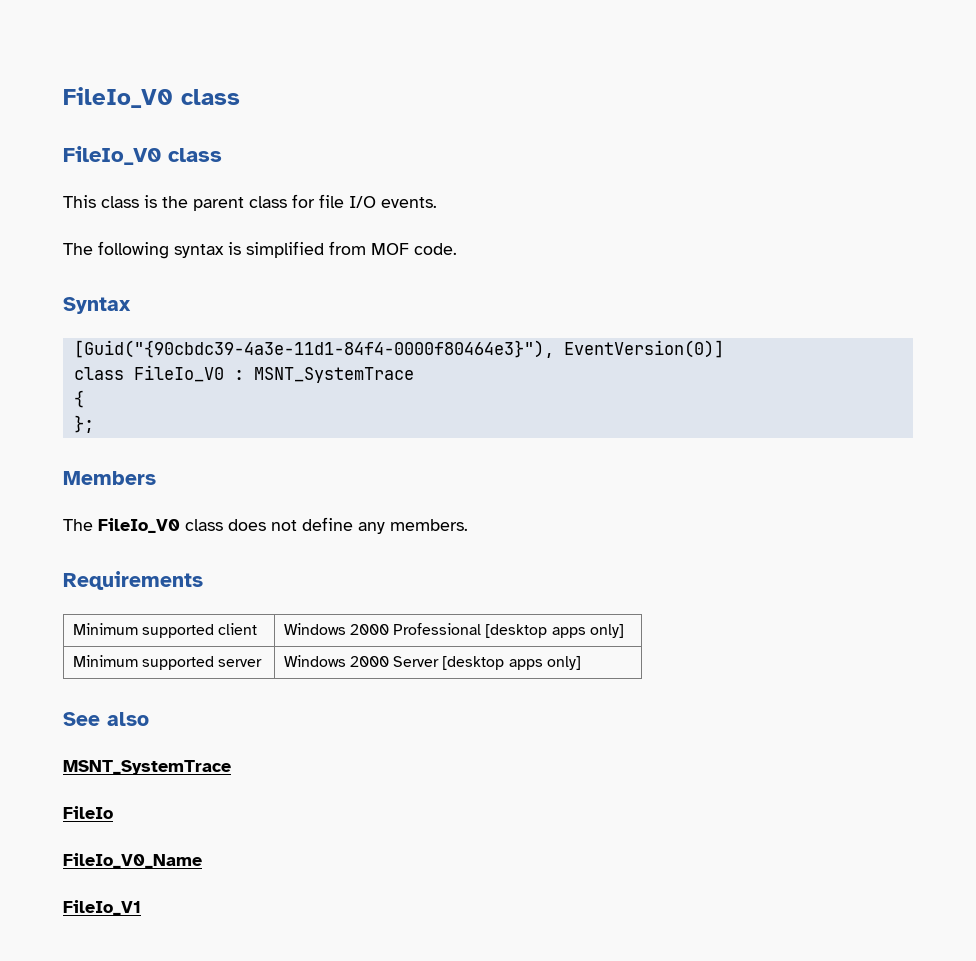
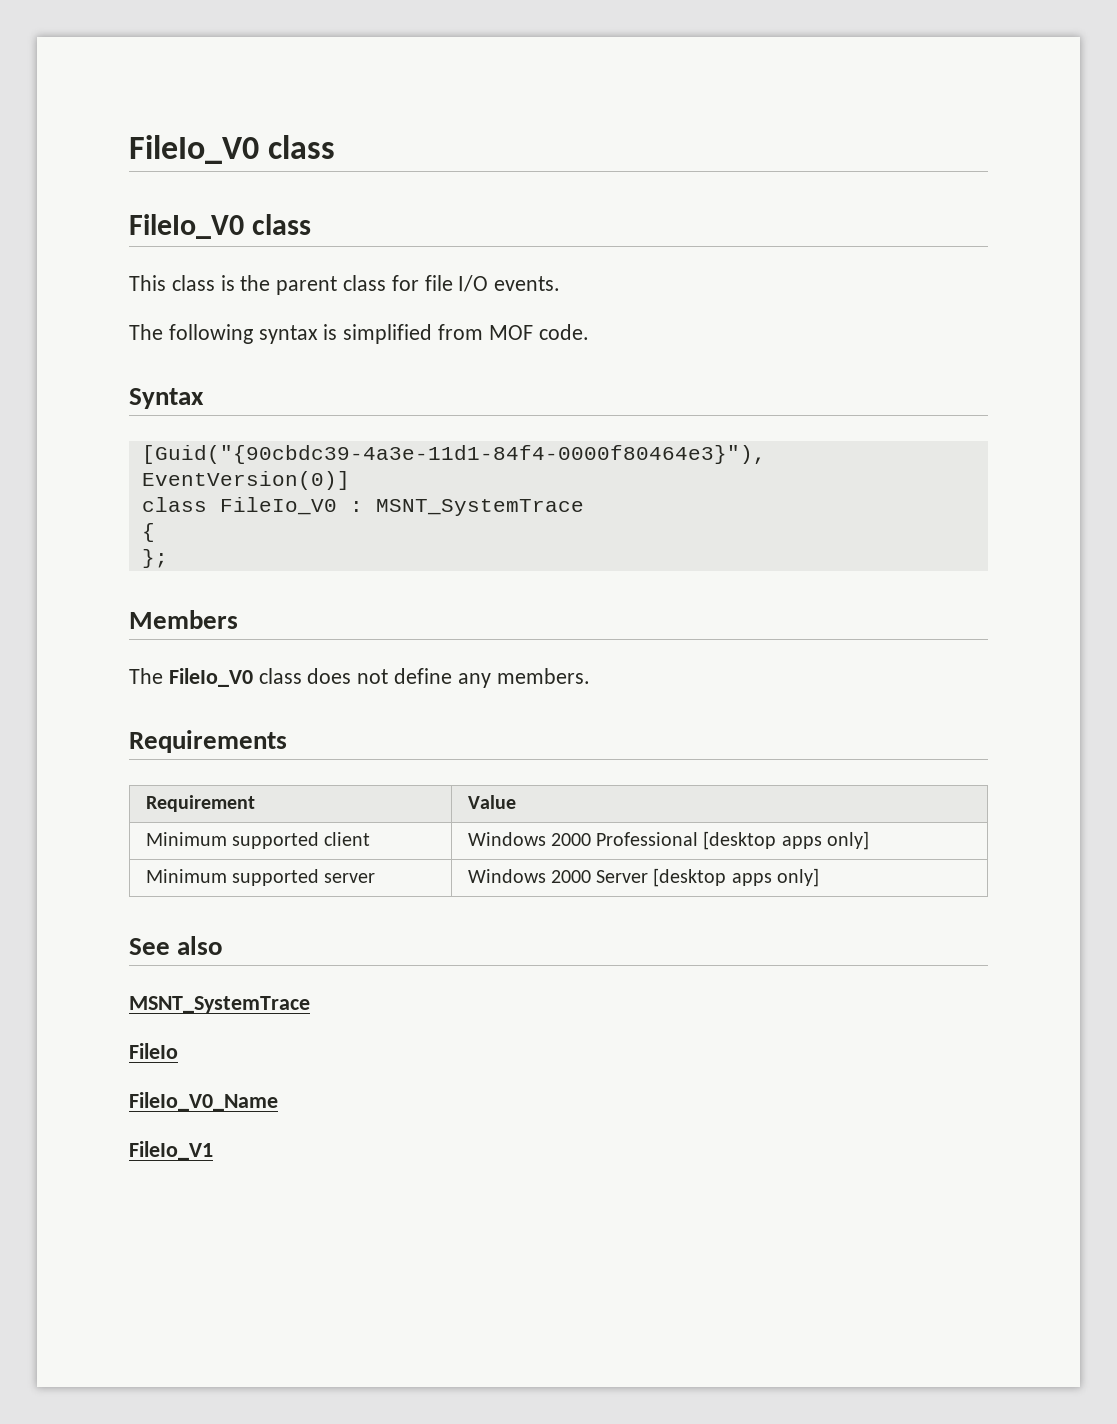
+ Requirement | Value

